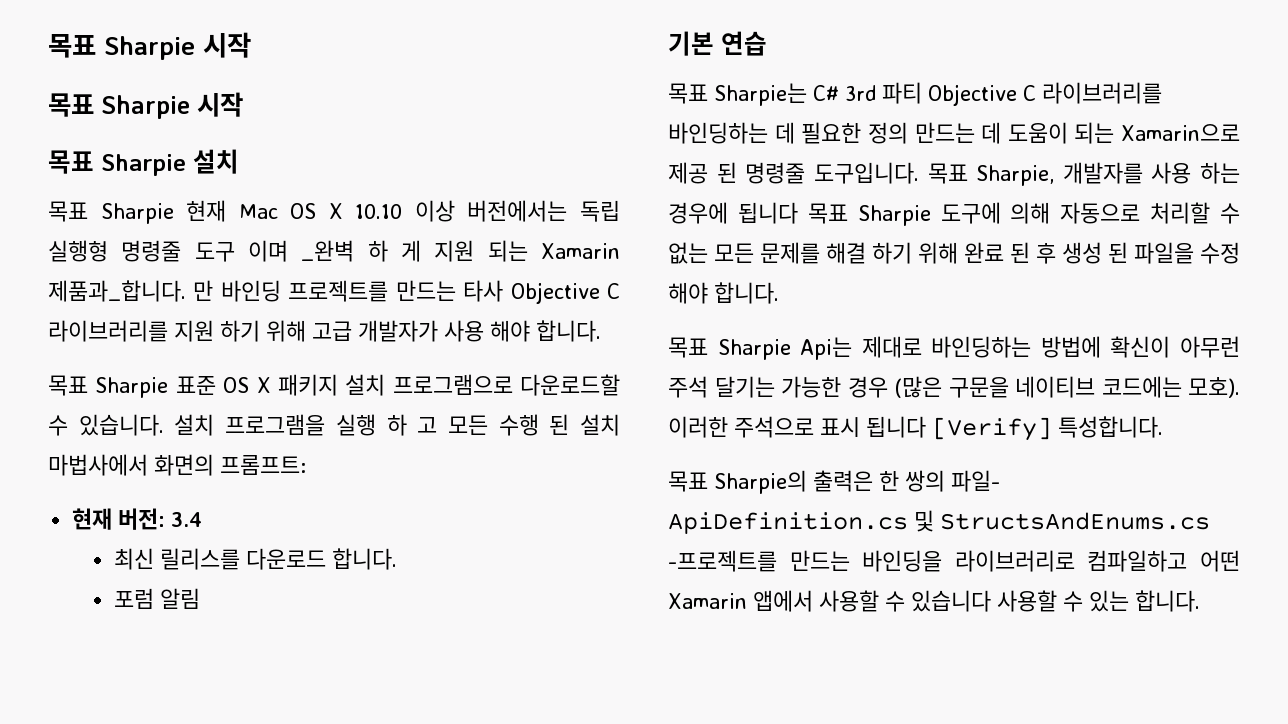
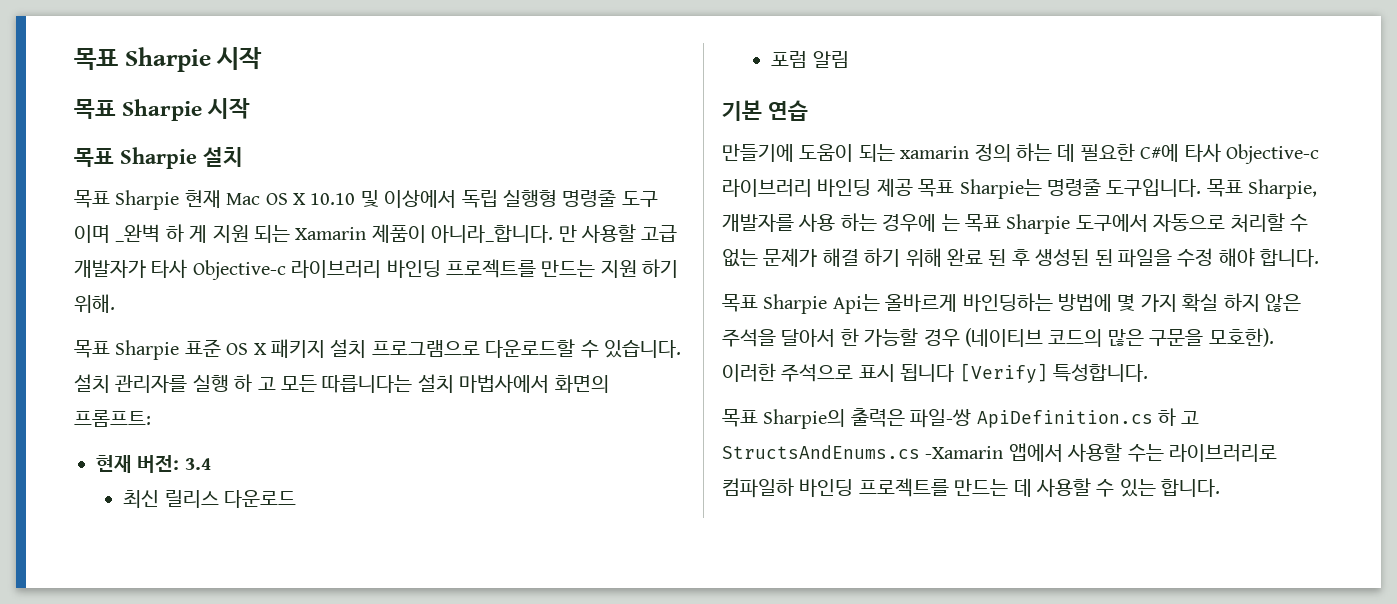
- 목표 Sharpie 현재 Mac OS X 10.10 이상 버전에서는 독립 실행형 명령줄 도구 이며 _완벽 하 게 지원 되는 Xamarin 제품과_합니다. 만 바인딩 프로젝트를 만드는 타사 Objective C 라이브러리를 지원 하기 위해 고급 개발자가 사용 해야 합니다.
+ 목표 Sharpie 현재 Mac OS X 10.10 및 이상에서 독립 실행형 명령줄 도구 이며 _완벽 하 게 지원 되는 Xamarin 제품이 아니라_합니다. 만 사용할 고급 개발자가 타사 Objective-c 라이브러리 바인딩 프로젝트를 만드는 지원 하기 위해.
- 설치 프로그램을 실행 하 고 모든 수행 된 설치 마법사에서 화면의 프롬프트:
+ 설치 관리자를 실행 하 고 모든 따릅니다는 설치 마법사에서 화면의 프롬프트:
- 최신 릴리스를 다운로드 합니다.
+ 최신 릴리스 다운로드
- 목표 Sharpie는 C# 3rd 파티 Objective C 라이브러리를 바인딩하는 데 필요한 정의 만드는 데 도움이 되는 Xamarin으로 제공 된 명령줄 도구입니다.
+ 만들기에 도움이 되는 xamarin 정의 하는 데 필요한 C#에 타사 Objective-c 라이브러리 바인딩 제공 목표 Sharpie는 명령줄 도구입니다.
- 목표 Sharpie, 개발자를 사용 하는 경우에 됩니다 목표 Sharpie 도구에 의해 자동으로 처리할 수 없는 모든 문제를 해결 하기 위해 완료 된 후 생성 된 파일을 수정 해야 합니다.
+ 목표 Sharpie, 개발자를 사용 하는 경우에 는 목표 Sharpie 도구에서 자동으로 처리할 수 없는 문제가 해결 하기 위해 완료 된 후 생성된 된 파일을 수정 해야 합니다.
- 목표 Sharpie Api는 제대로 바인딩하는 방법에 확신이 아무런 주석 달기는 가능한 경우 (많은 구문을 네이티브 코드에는 모호).
+ 목표 Sharpie Api는 올바르게 바인딩하는 방법에 몇 가지 확실 하지 않은 주석을 달아서 한 가능할 경우 (네이티브 코드의 많은 구문을 모호한).
- 목표 Sharpie의 출력은 한 쌍의 파일- ApiDefinition.cs 및 StructsAndEnums.cs -프로젝트를 만드는 바인딩을 라이브러리로 컴파일하고 어떤 Xamarin 앱에서 사용할 수 있습니다 사용할 수 있는 합니다.
+ 목표 Sharpie의 출력은 파일-쌍 ApiDefinition.cs 하 고 StructsAndEnums.cs -Xamarin 앱에서 사용할 수는 라이브러리로 컴파일하 바인딩 프로젝트를 만드는 데 사용할 수 있는 합니다.

